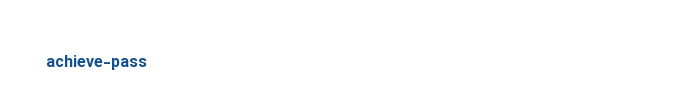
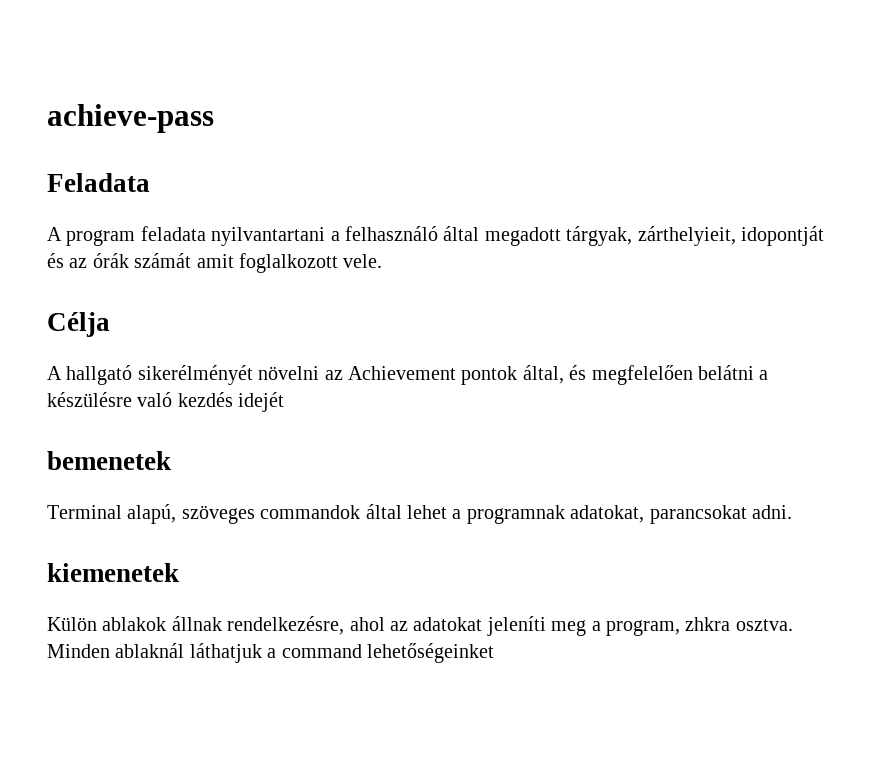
+ Feladata
+ A program feladata nyilvantartani a felhasználó által megadott tárgyak, zárthelyieit, idopontját és az órák számát amit foglalkozott vele.
+ Célja
+ A hallgató sikerélményét növelni az Achievement pontok által, és megfelelően belátni a készülésre való kezdés idejét
+ bemenetek
+ Terminal alapú, szöveges commandok által lehet a programnak adatokat, parancsokat adni.
+ kiemenetek
+ Külön ablakok állnak rendelkezésre, ahol az adatokat jeleníti meg a program, zhkra osztva. Minden ablaknál láthatjuk a command lehetőségeinket

